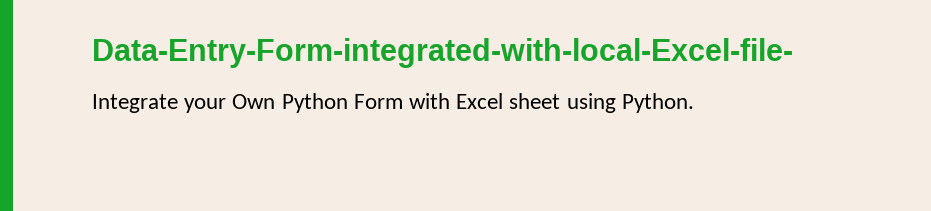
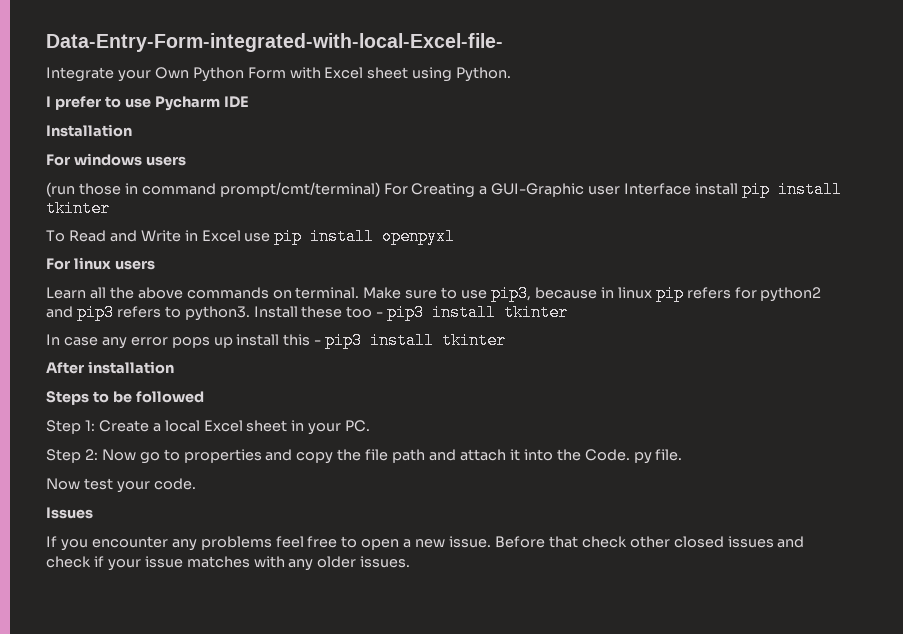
+ I prefer to use Pycharm IDE
+ Installation
+ For windows users
+ (run those in command prompt/cmt/terminal) For Creating a GUI-Graphic user Interface install pip install tkinter
+ To Read and Write in Excel use pip install openpyxl
+ For linux users
+ Learn all the above commands on terminal. Make sure to use pip3, because in linux pip refers for python2 and pip3 refers to python3. Install these too - pip3 install tkinter
+ In case any error pops up install this - pip3 install tkinter
+ After installation
+ Steps to be followed
+ Step 1: Create a local Excel sheet in your PC.
+ Step 2: Now go to properties and copy the file path and attach it into the Code. py file.
+ Now test your code.
+ Issues
+ If you encounter any problems feel free to open a new issue. Before that check other closed issues and check if your issue matches with any older issues.

